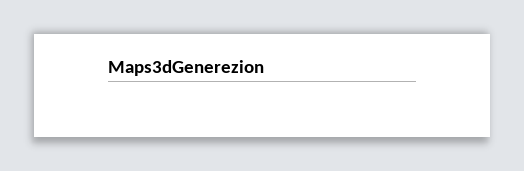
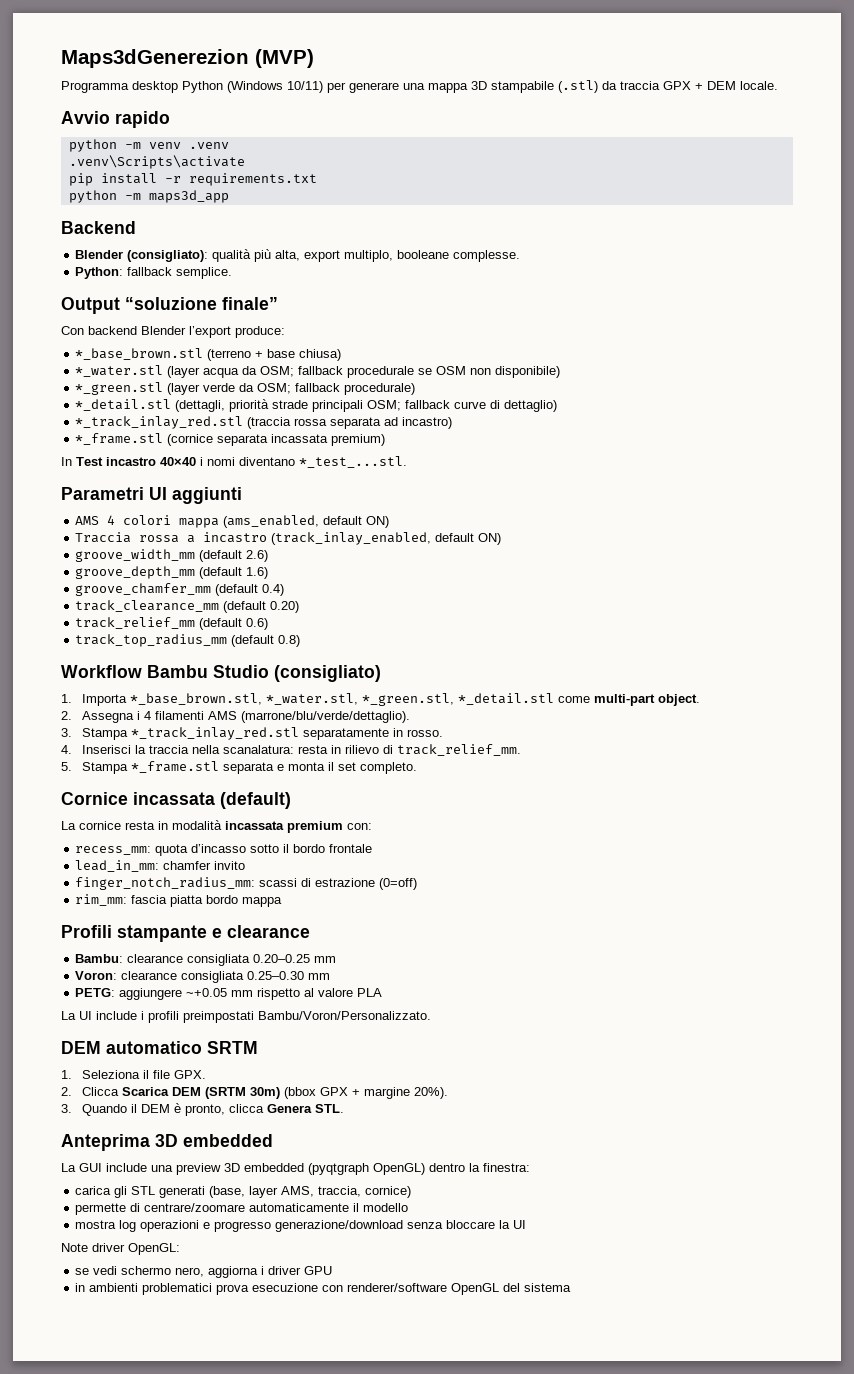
- Maps3dGenerezion
+ Maps3dGenerezion (MVP)
+ Programma desktop Python (Windows 10/11) per generare una mappa 3D stampabile (.stl) da traccia GPX + DEM locale.
+ Avvio rapido
+ python -m venv .venv
+ .venv\Scripts\activate
+ pip install -r requirements.txt
+ python -m maps3d_app
+ Backend
+ Blender (consigliato): qualità più alta, export multiplo, booleane complesse.
+ Python: fallback semplice.
+ Output “soluzione finale”
+ Con backend Blender l’export produce:
+ *_base_brown.stl (terreno + base chiusa)
+ *_water.stl (layer acqua da OSM; fallback procedurale se OSM non disponibile)
+ *_green.stl (layer verde da OSM; fallback procedurale)
+ *_detail.stl (dettagli, priorità strade principali OSM; fallback curve di dettaglio)
+ *_track_inlay_red.stl (traccia rossa separata ad incastro)
+ *_frame.stl (cornice separata incassata premium)
+ In Test incastro 40×40 i nomi diventano *_test_...stl.
+ Parametri UI aggiunti
+ AMS 4 colori mappa (ams_enabled, default ON)
+ Traccia rossa a incastro (track_inlay_enabled, default ON)
+ groove_width_mm (default 2.6)
+ groove_depth_mm (default 1.6)
+ groove_chamfer_mm (default 0.4)
+ track_clearance_mm (default 0.20)
+ track_relief_mm (default 0.6)
+ track_top_radius_mm (default 0.8)
+ Workflow Bambu Studio (consigliato)
+ 1. Importa *_base_brown.stl, *_water.stl, *_green.stl, *_detail.stl come multi-part object.
+ 2. Assegna i 4 filamenti AMS (marrone/blu/verde/dettaglio).
+ 3. Stampa *_track_inlay_red.stl separatamente in rosso.
+ 4. Inserisci la traccia nella scanalatura: resta in rilievo di track_relief_mm.
+ 5. Stampa *_frame.stl separata e monta il set completo.
+ Cornice incassata (default)
+ La cornice resta in modalità incassata premium con:
+ recess_mm: quota d’incasso sotto il bordo frontale
+ lead_in_mm: chamfer invito
+ finger_notch_radius_mm: scassi di estrazione (0=off)
+ rim_mm: fascia piatta bordo mappa
+ Profili stampante e clearance
+ Bambu: clearance consigliata 0.20–0.25 mm
+ Voron: clearance consigliata 0.25–0.30 mm
+ PETG: aggiungere ~+0.05 mm rispetto al valore PLA
+ La UI include i profili preimpostati Bambu/Voron/Personalizzato.
+ DEM automatico SRTM
+ 1. Seleziona il file GPX.
+ 2. Clicca Scarica DEM (SRTM 30m) (bbox GPX + margine 20%).
+ 3. Quando il DEM è pronto, clicca Genera STL.
+ Anteprima 3D embedded
+ La GUI include una preview 3D embedded (pyqtgraph OpenGL) dentro la finestra:
+ carica gli STL generati (base, layer AMS, traccia, cornice)
+ permette di centrare/zoomare automaticamente il modello
+ mostra log operazioni e progresso generazione/download senza bloccare la UI
+ Note driver OpenGL:
+ se vedi schermo nero, aggiorna i driver GPU
+ in ambienti problematici prova esecuzione con renderer/software OpenGL del sistema

